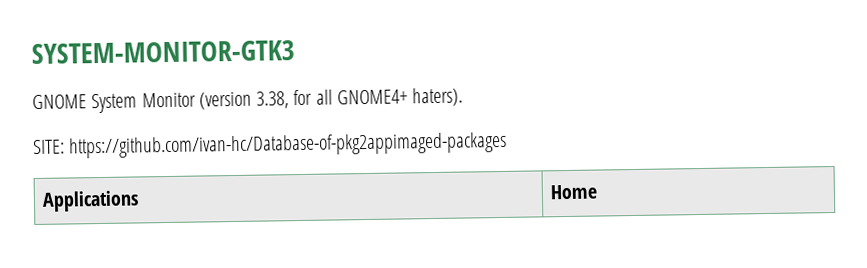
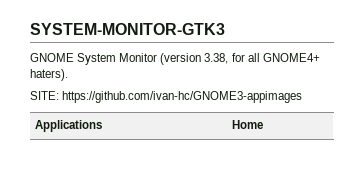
- SITE: https://github.com/ivan-hc/Database-of-pkg2appimaged-packages
+ SITE: https://github.com/ivan-hc/GNOME3-appimages

